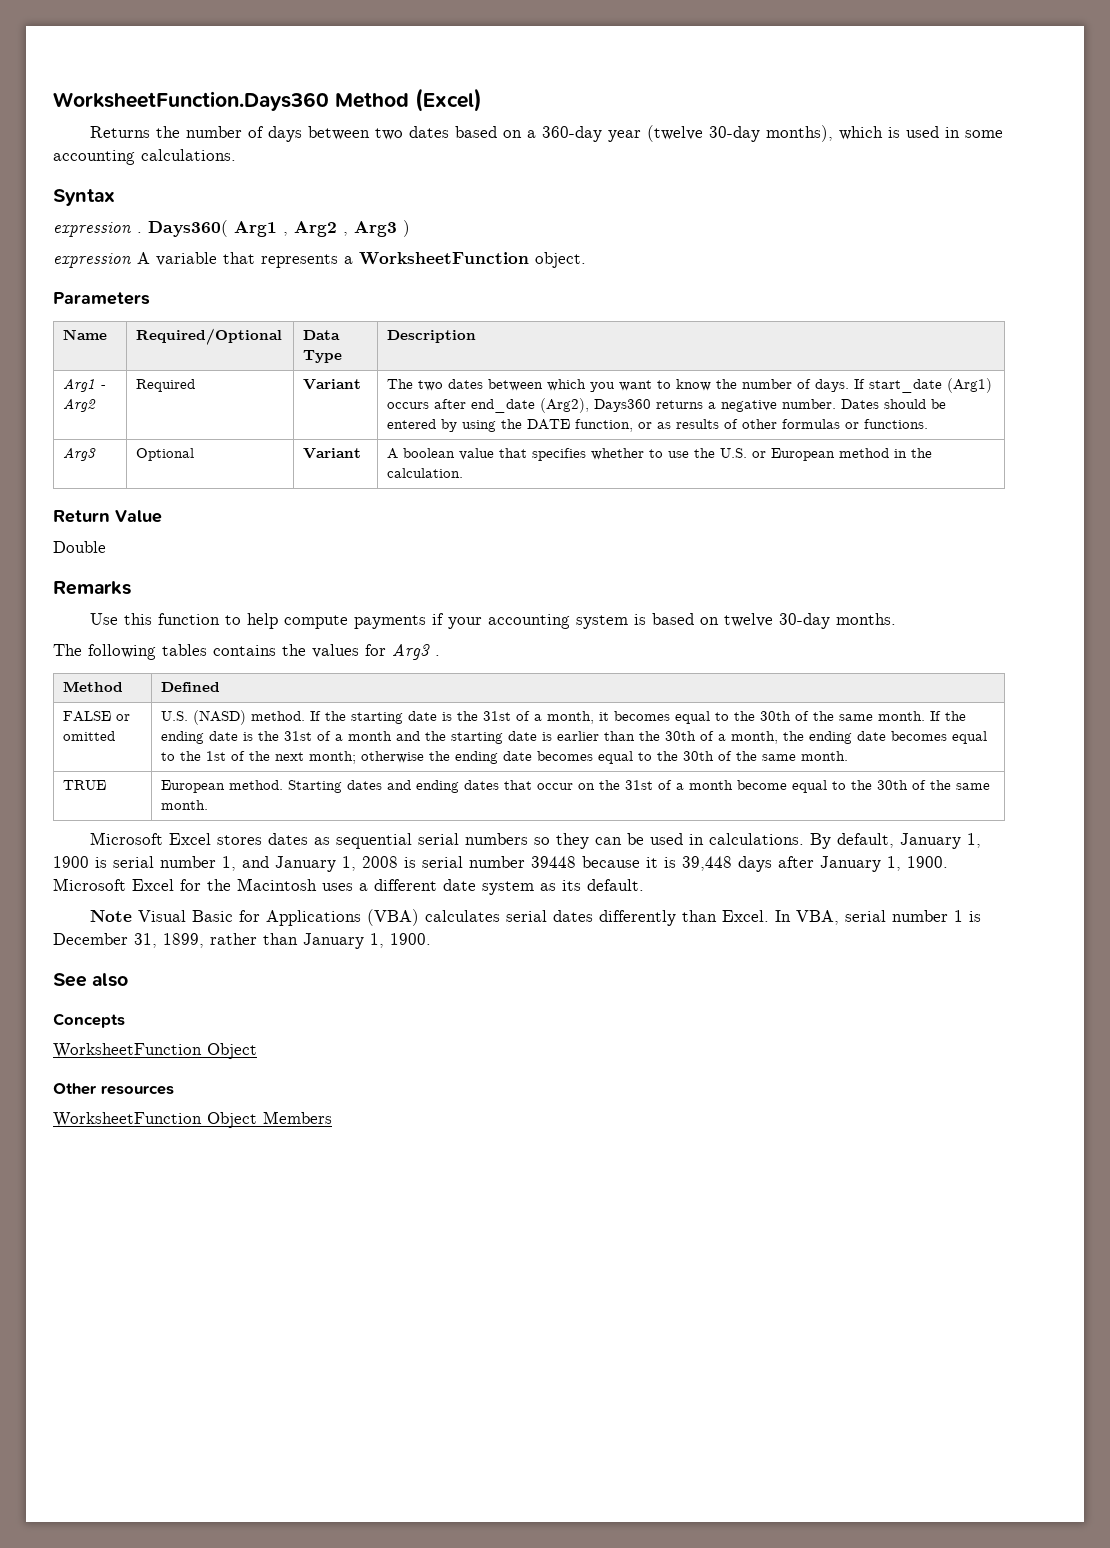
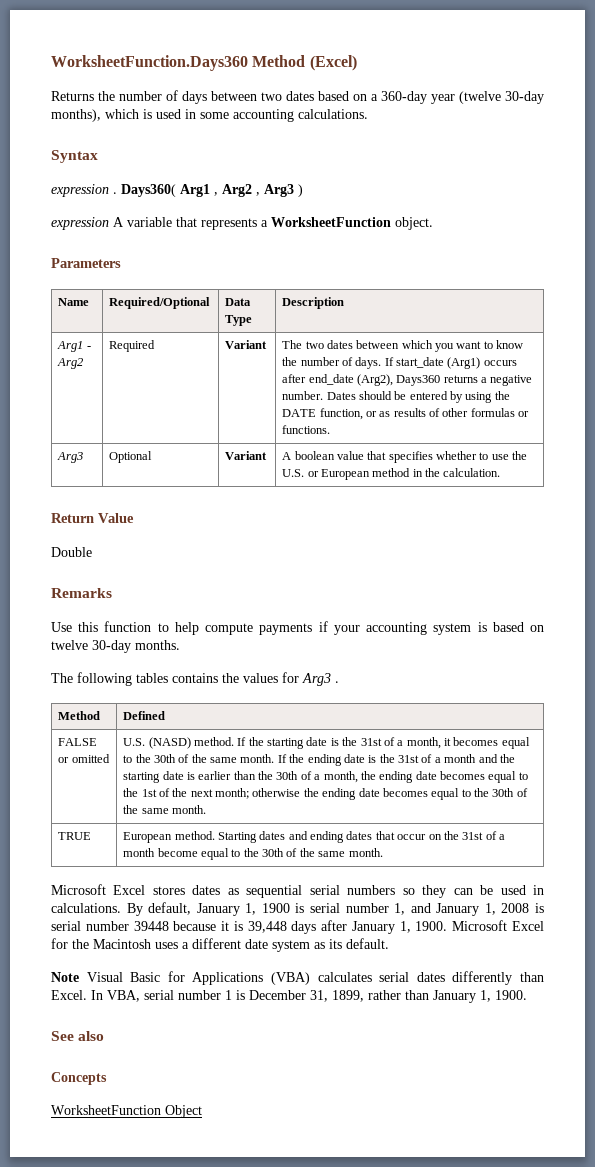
- Other resources
- WorksheetFunction Object Members

